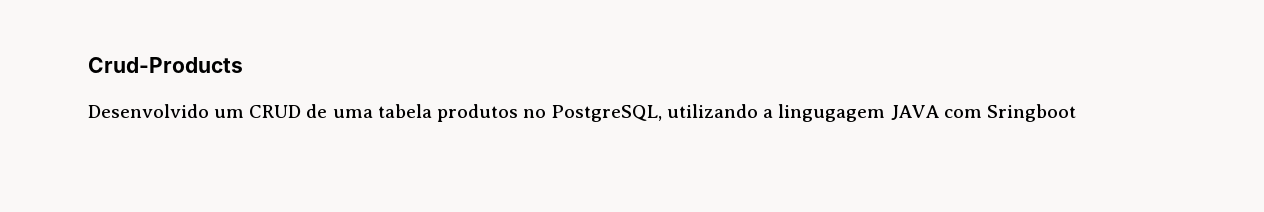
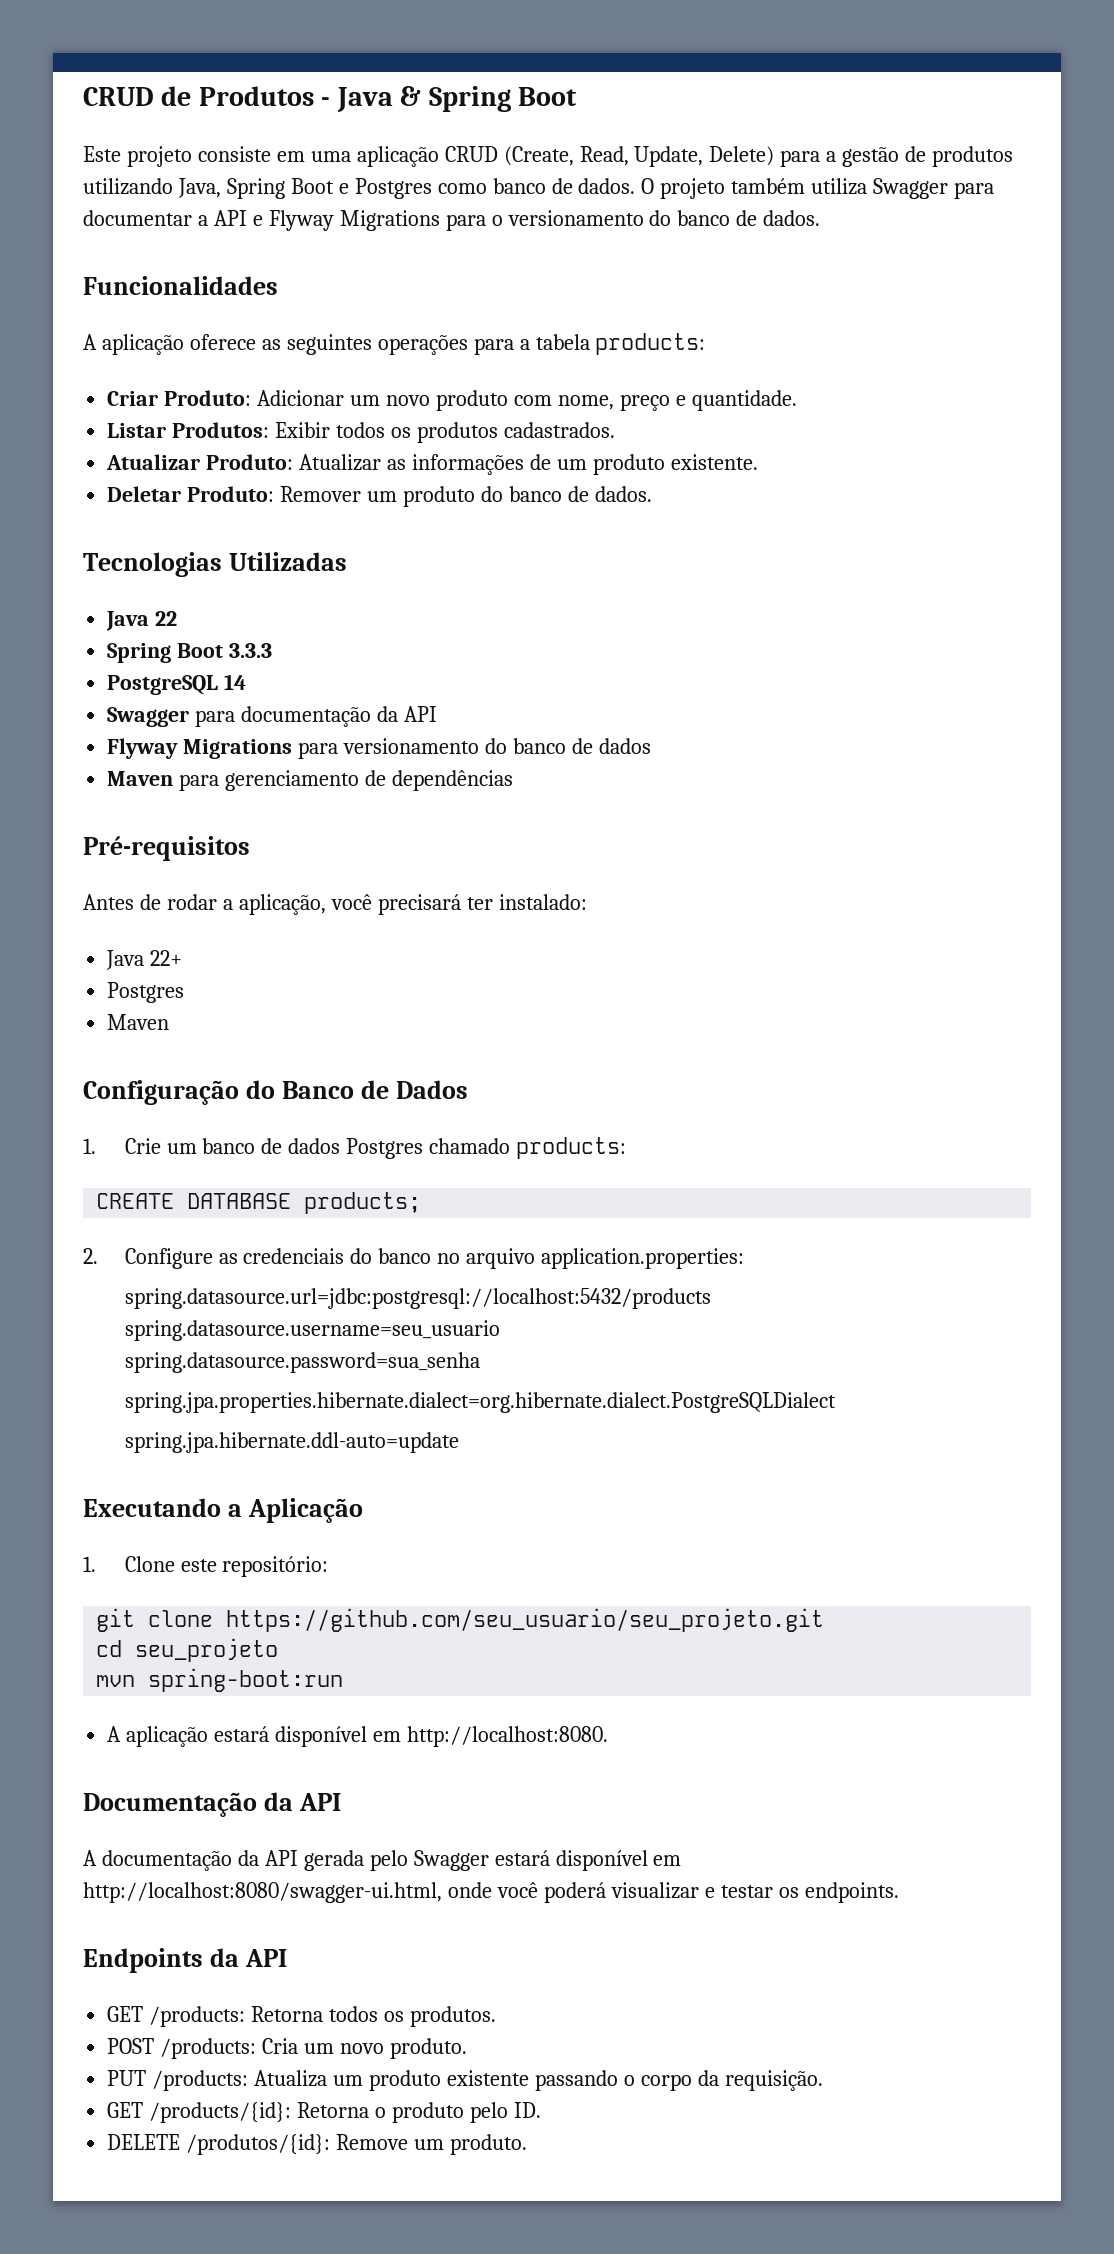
- Crud-Products
- Desenvolvido um CRUD de uma tabela produtos no PostgreSQL, utilizando a lingugagem JAVA com Sringboot
+ CRUD de Produtos - Java & Spring Boot
+ Este projeto consiste em uma aplicação CRUD (Create, Read, Update, Delete) para a gestão de produtos utilizando Java, Spring Boot e Postgres como banco de dados. O projeto também utiliza Swagger para documentar a API e Flyway Migrations para o versionamento do banco de dados.
+ Funcionalidades
+ A aplicação oferece as seguintes operações para a tabela products:
+ Criar Produto: Adicionar um novo produto com nome, preço e quantidade.
+ Listar Produtos: Exibir todos os produtos cadastrados.
+ Atualizar Produto: Atualizar as informações de um produto existente.
+ Deletar Produto: Remover um produto do banco de dados.
+ Tecnologias Utilizadas
+ Java 22
+ Spring Boot 3.3.3
+ PostgreSQL 14
+ Swagger para documentação da API
+ Flyway Migrations para versionamento do banco de dados
+ Maven para gerenciamento de dependências
+ Pré-requisitos
+ Antes de rodar a aplicação, você precisará ter instalado:
+ Java 22+
+ Postgres
+ Maven
+ Configuração do Banco de Dados
+ 1. Crie um banco de dados Postgres chamado products:
+ CREATE DATABASE products;
+ 2. Configure as credenciais do banco no arquivo application.properties:
+ spring.datasource.url=jdbc:postgresql://localhost:5432/products spring.datasource.username=seu_usuario
+ spring.datasource.password=sua_senha
+ spring.jpa.properties.hibernate.dialect=org.hibernate.dialect.PostgreSQLDialect
+ spring.jpa.hibernate.ddl-auto=update
+ Executando a Aplicação
+ 1. Clone este repositório:
+ git clone https://github.com/seu_usuario/seu_projeto.git
+ cd seu_projeto
+ mvn spring-boot:run
+ A aplicação estará disponível em http://localhost:8080.
+ Documentação da API
+ A documentação da API gerada pelo Swagger estará disponível em http://localhost:8080/swagger-ui.html, onde você poderá visualizar e testar os endpoints.
+ Endpoints da API
+ GET /products: Retorna todos os produtos.
+ POST /products: Cria um novo produto.
+ PUT /products: Atualiza um produto existente passando o corpo da requisição.
+ GET /products/{id}: Retorna o produto pelo ID.
+ DELETE /produtos/{id}: Remove um produto.

